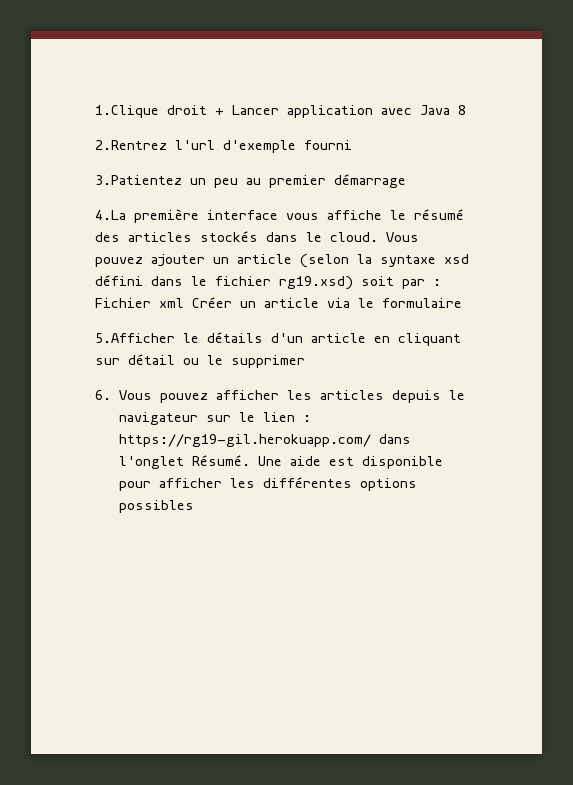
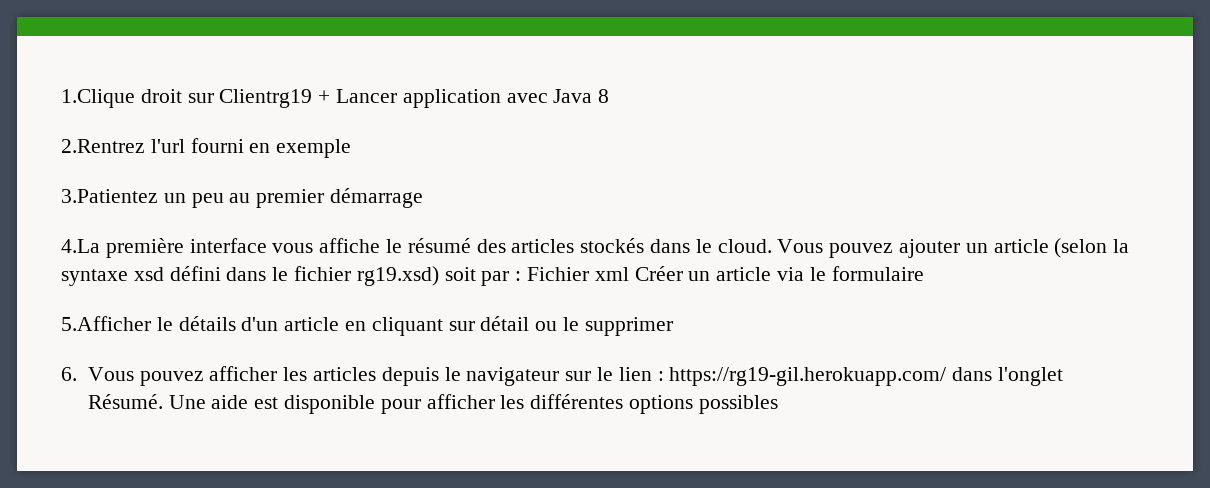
- 1.Clique droit + Lancer application avec Java 8
+ 1.Clique droit sur Clientrg19 + Lancer application avec Java 8
- 2.Rentrez l'url d'exemple fourni
+ 2.Rentrez l'url fourni en exemple

